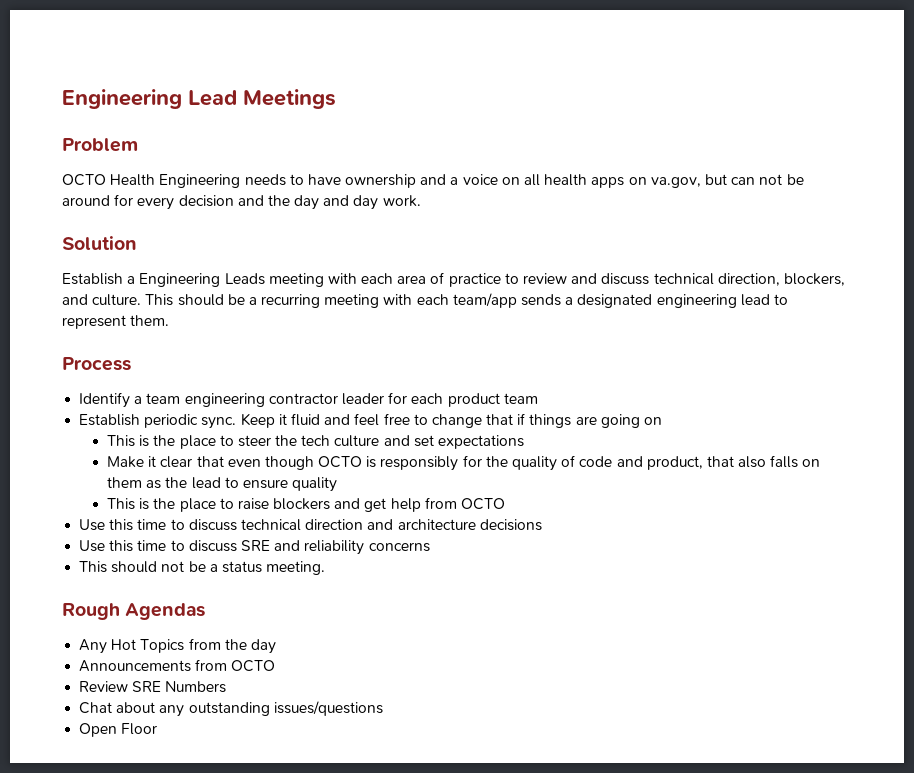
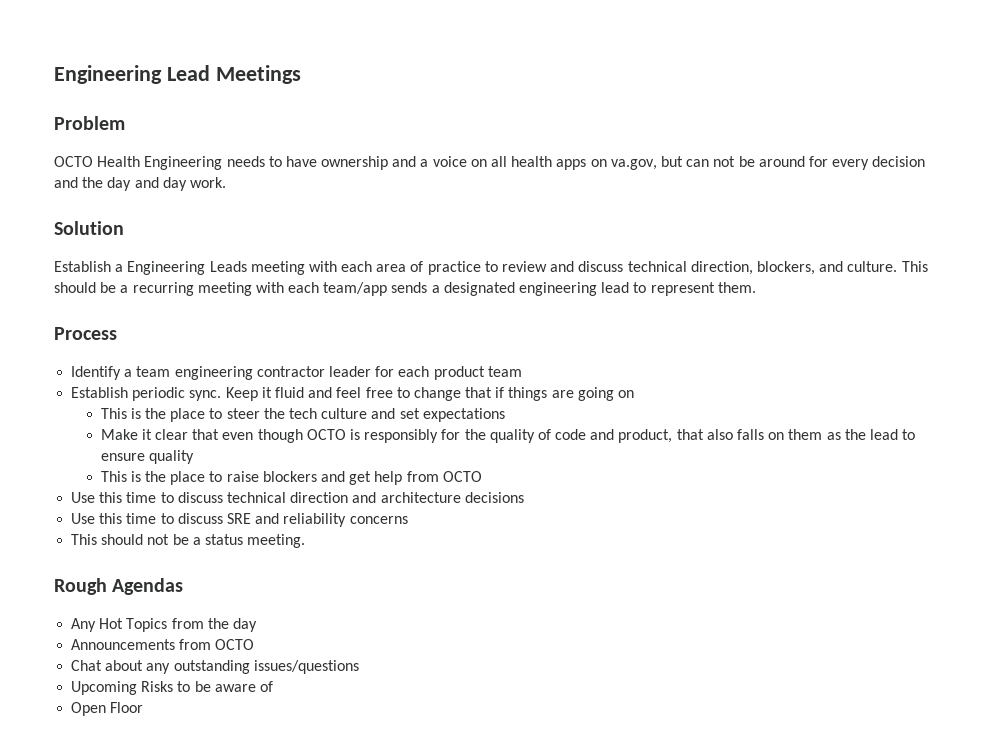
- Review SRE Numbers
+ Upcoming Risks to be aware of

